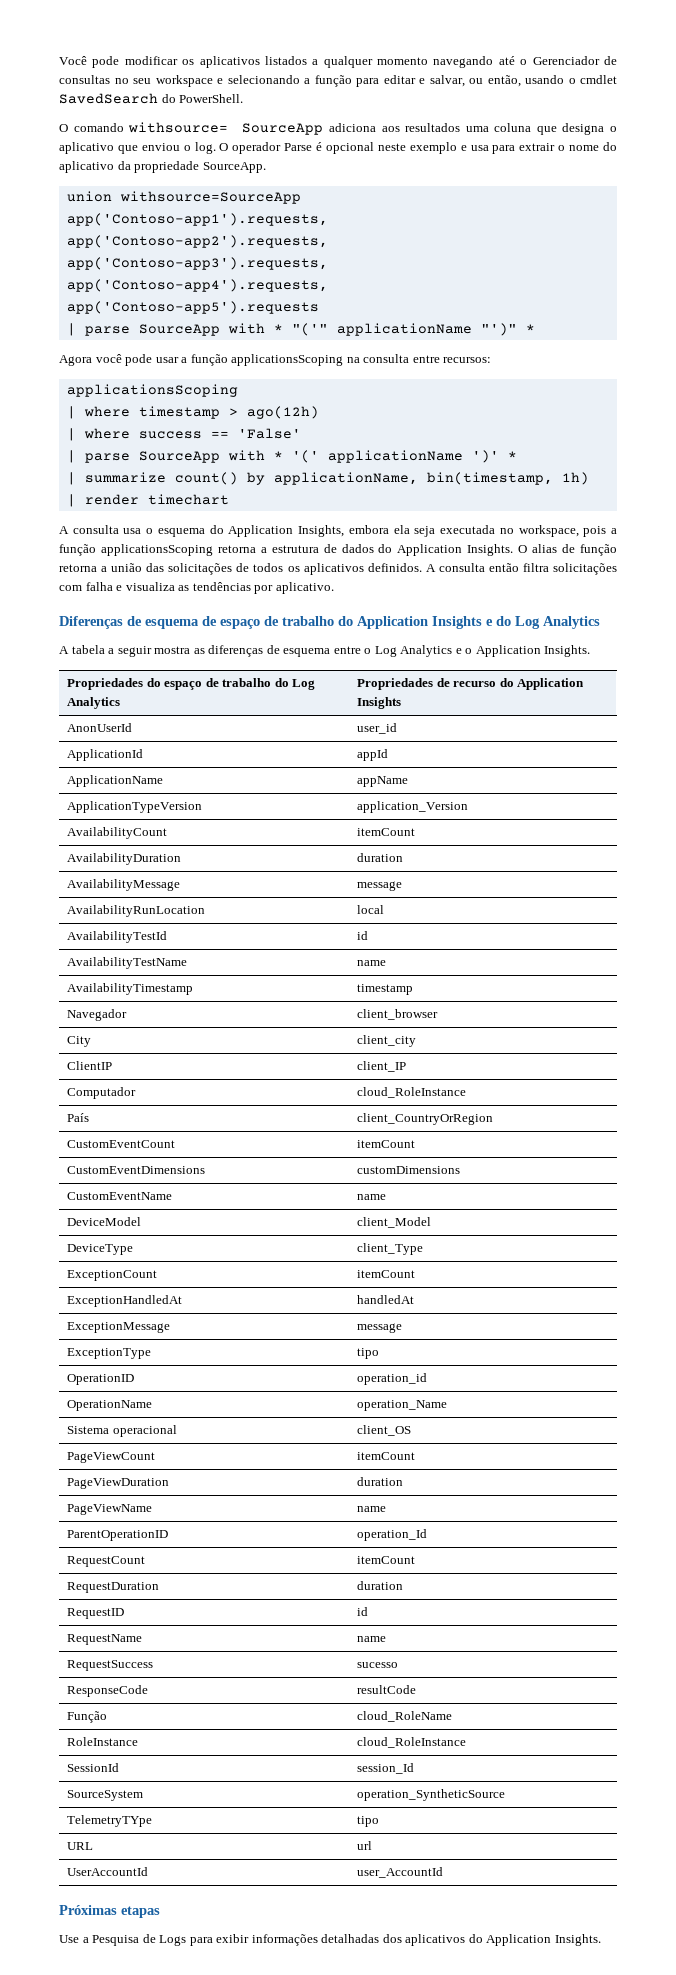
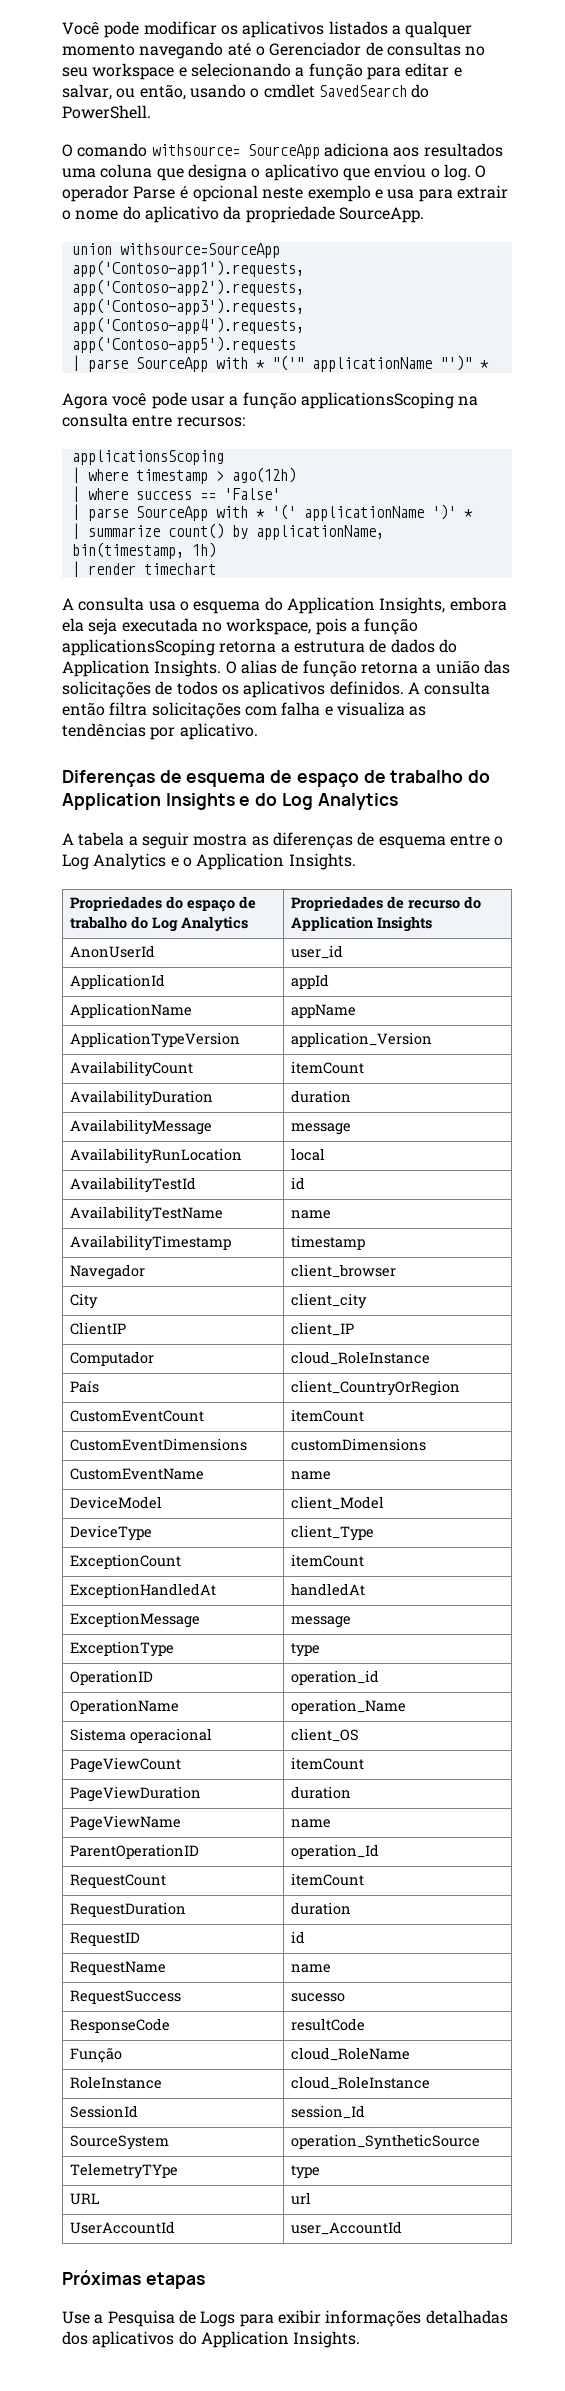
- ExceptionType | tipo
+ ExceptionType | type
- TelemetryTYpe | tipo
+ TelemetryTYpe | type

